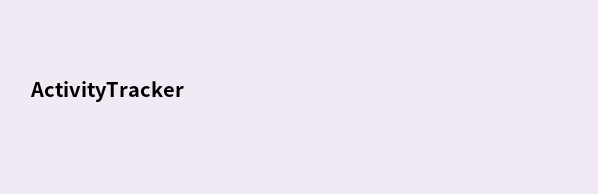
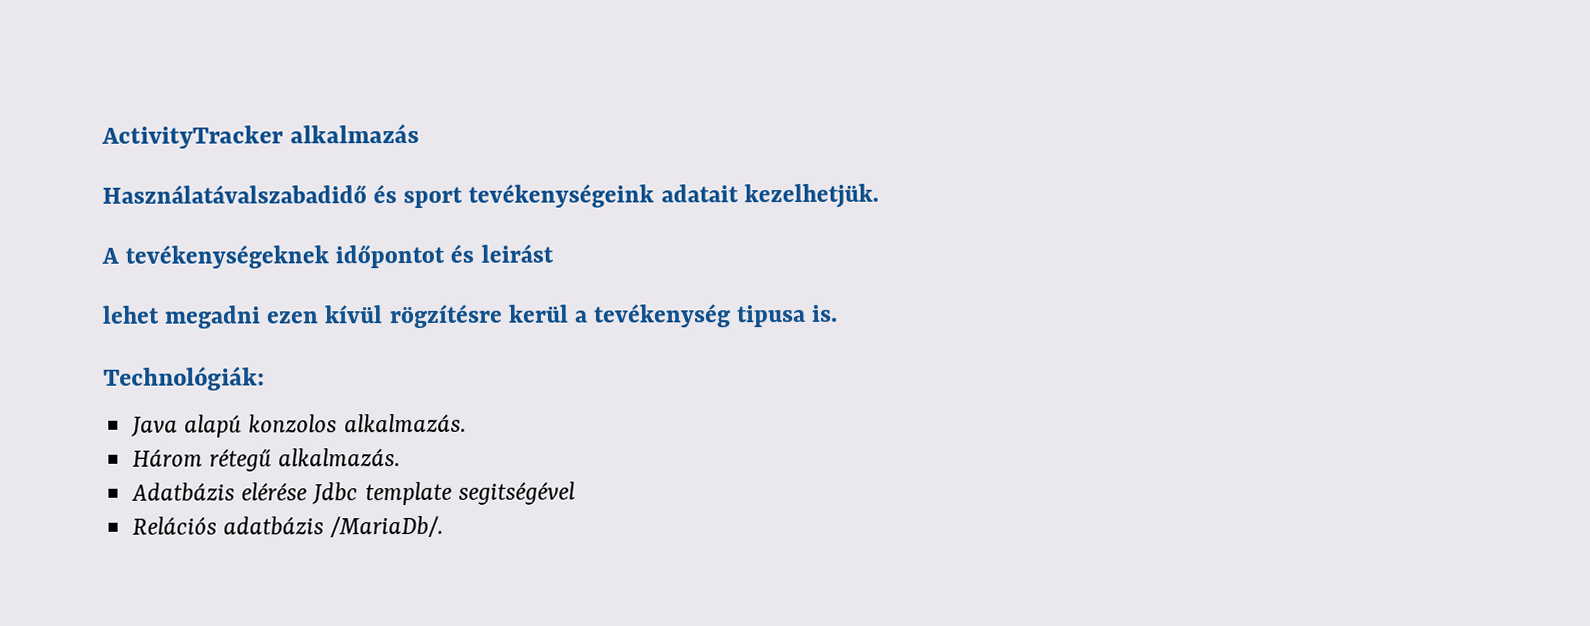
- ActivityTracker
+ ActivityTracker alkalmazás
+ Használatávalszabadidő és sport tevékenységeink adatait kezelhetjük.
+ A tevékenységeknek időpontot és leirást
+ lehet megadni ezen kívül rögzítésre kerül a tevékenység tipusa is.
+ Technológiák:
+ Java alapú konzolos alkalmazás.
+ Három rétegű alkalmazás.
+ Adatbázis elérése Jdbc template segitségével
+ Relációs adatbázis /MariaDb/.

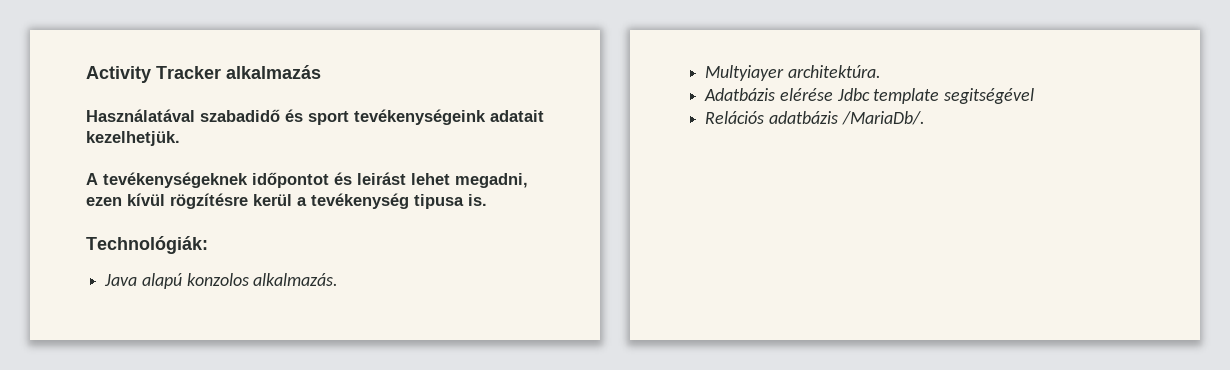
- ActivityTracker alkalmazás
+ Activity Tracker alkalmazás
- Használatávalszabadidő és sport tevékenységeink adatait kezelhetjük.
+ Használatával szabadidő és sport tevékenységeink adatait kezelhetjük.
- A tevékenységeknek időpontot és leirást
- lehet megadni ezen kívül rögzítésre kerül a tevékenység tipusa is.
+ A tevékenységeknek időpontot és leirást lehet megadni, ezen kívül rögzítésre kerül a tevékenység tipusa is.
- Három rétegű alkalmazás.
+ Multyiayer architektúra.

